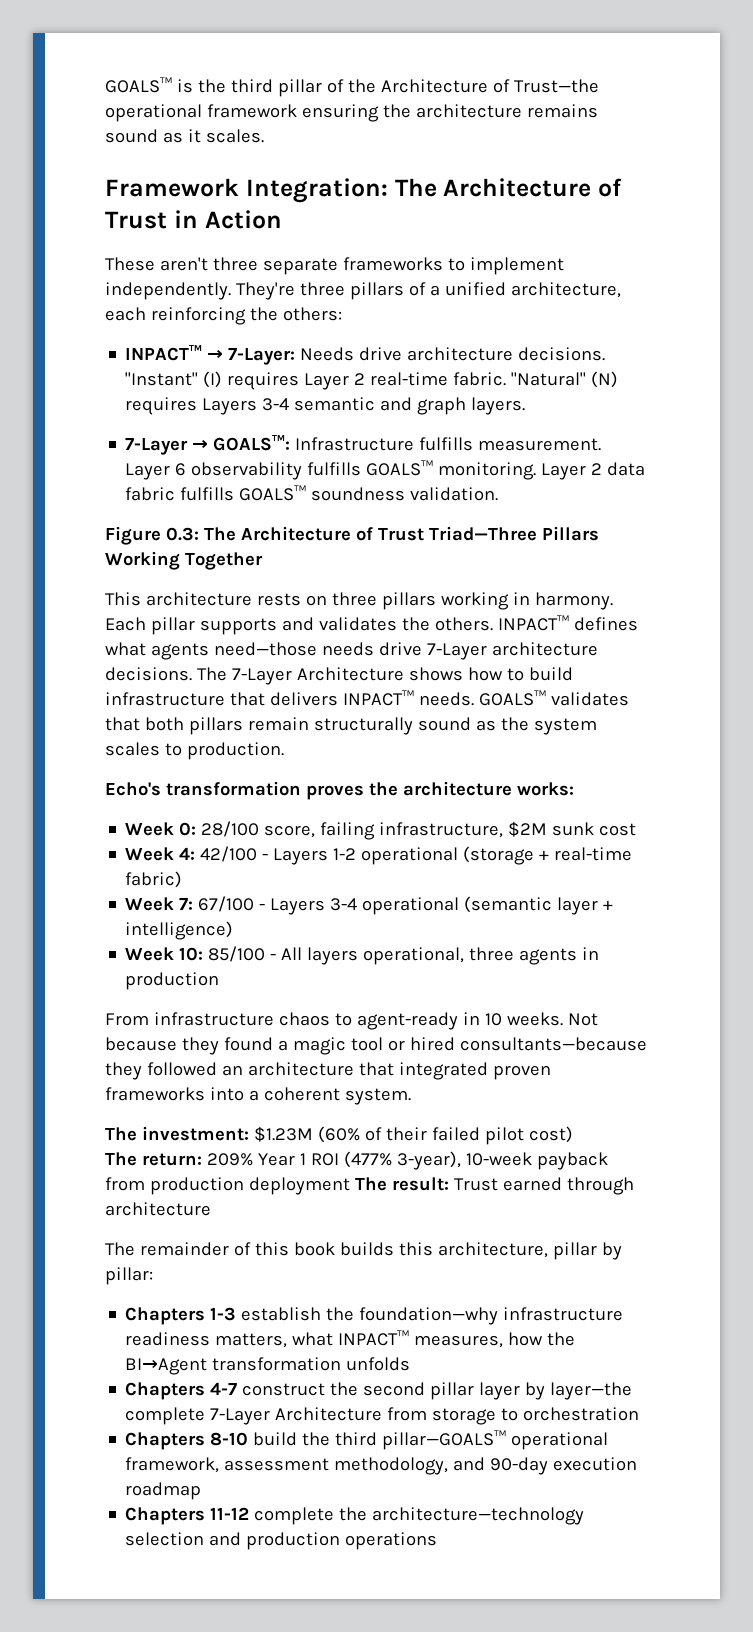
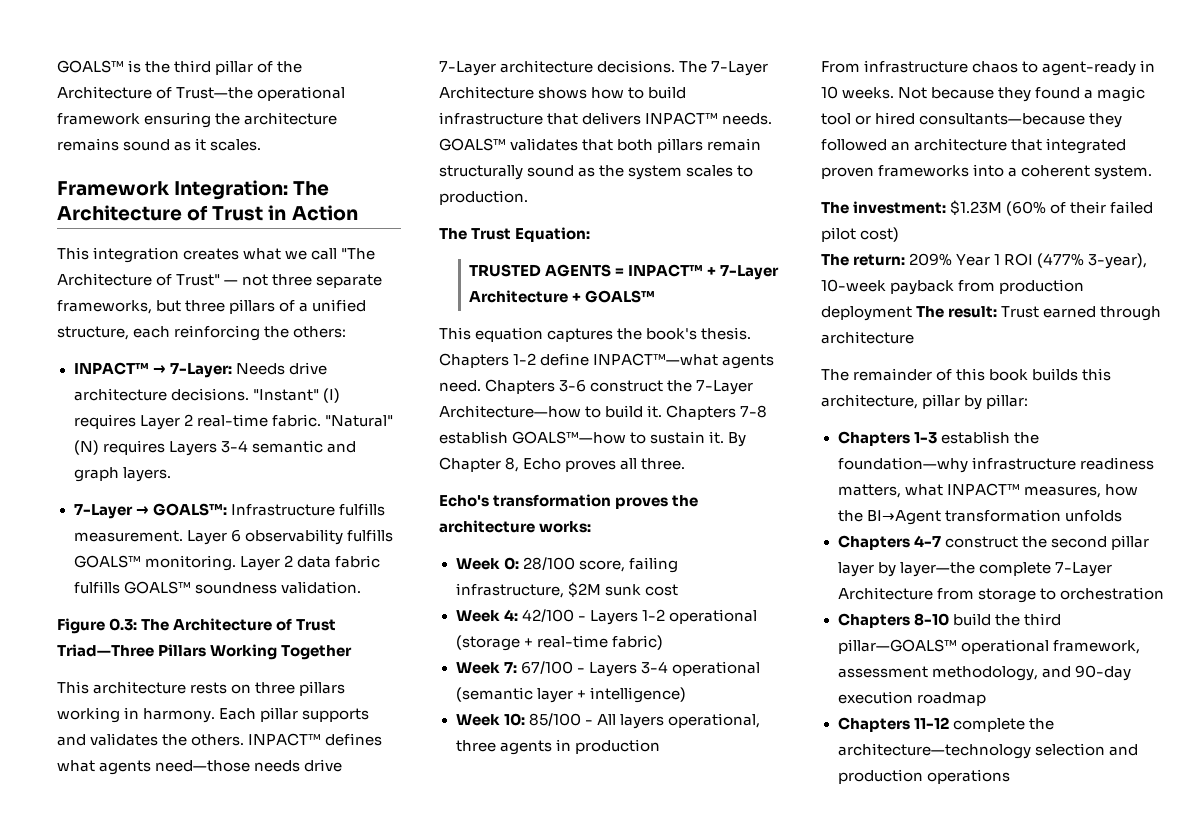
- These aren't three separate frameworks to implement independently. They're three pillars of a unified architecture, each reinforcing the others:
+ This integration creates what we call "The Architecture of Trust" — not three separate frameworks, but three pillars of a unified structure, each reinforcing the others:
+ The Trust Equation:
+ TRUSTED AGENTS = INPACT™ + 7-Layer Architecture + GOALS™
+ This equation captures the book's thesis. Chapters 1-2 define INPACT™—what agents need. Chapters 3-6 construct the 7-Layer Architecture—how to build it. Chapters 7-8 establish GOALS™—how to sustain it. By Chapter 8, Echo proves all three.

